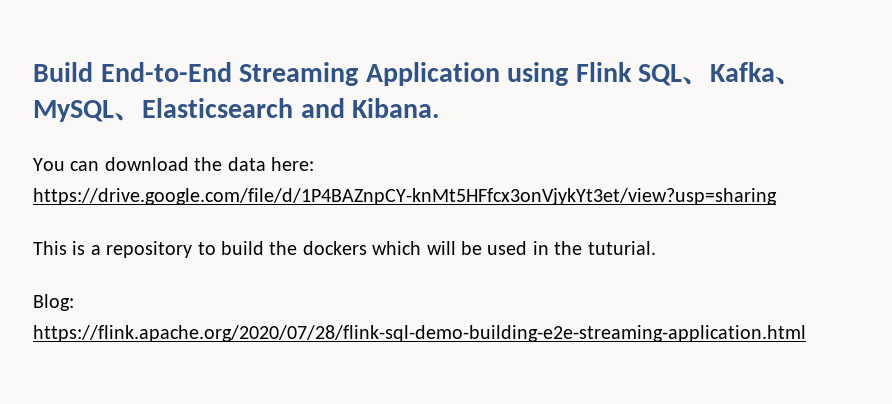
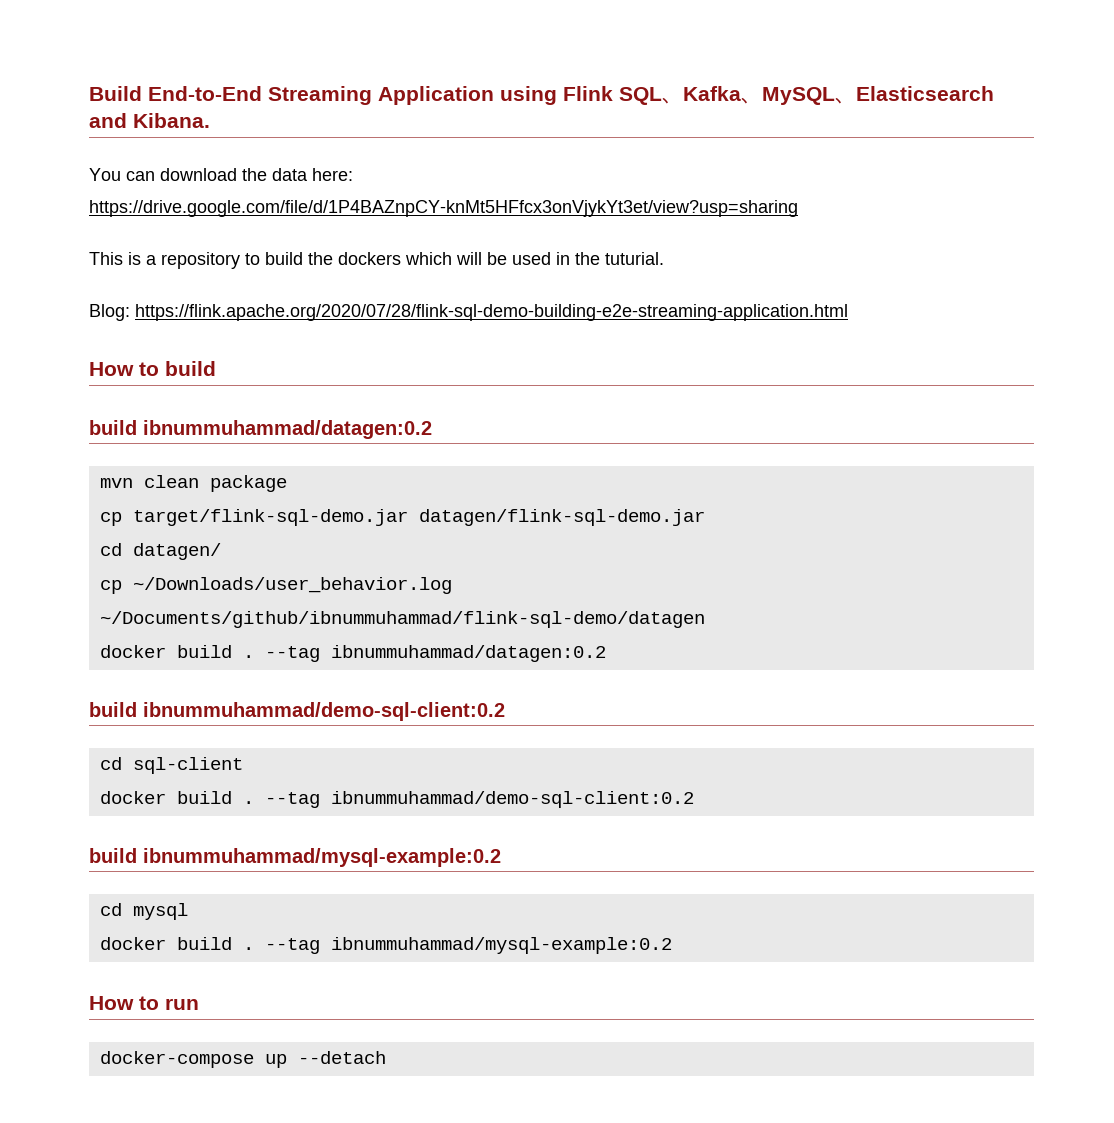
+ How to build
+ build ibnummuhammad/datagen:0.2
+ mvn clean package
+ cp target/flink-sql-demo.jar datagen/flink-sql-demo.jar
+ cd datagen/
+ cp ~/Downloads/user_behavior.log ~/Documents/github/ibnummuhammad/flink-sql-demo/datagen
+ docker build . --tag ibnummuhammad/datagen:0.2
+ build ibnummuhammad/demo-sql-client:0.2
+ cd sql-client
+ docker build . --tag ibnummuhammad/demo-sql-client:0.2
+ build ibnummuhammad/mysql-example:0.2
+ cd mysql
+ docker build . --tag ibnummuhammad/mysql-example:0.2
+ How to run
+ docker-compose up --detach

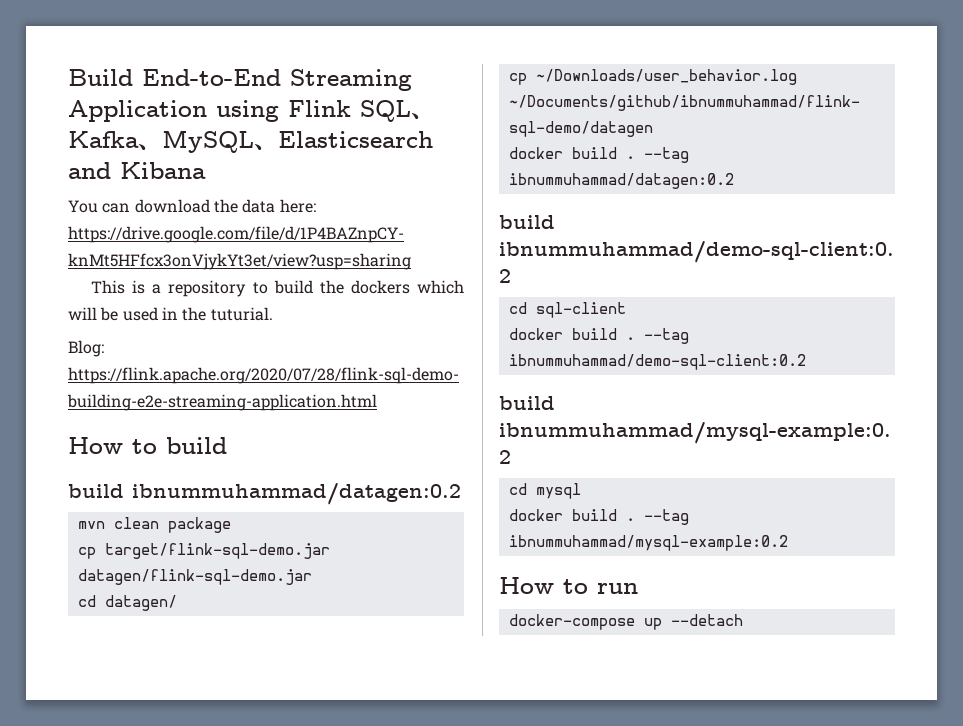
- Build End-to-End Streaming Application using Flink SQL、Kafka、MySQL、Elasticsearch and Kibana.
+ Build End-to-End Streaming Application using Flink SQL、Kafka、MySQL、Elasticsearch and Kibana

